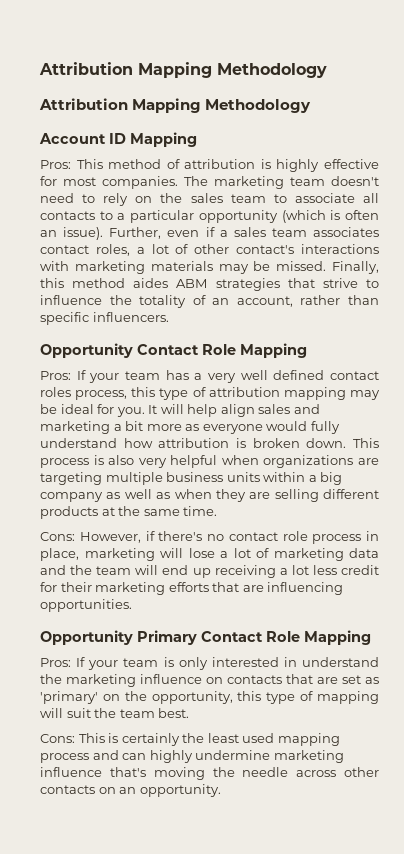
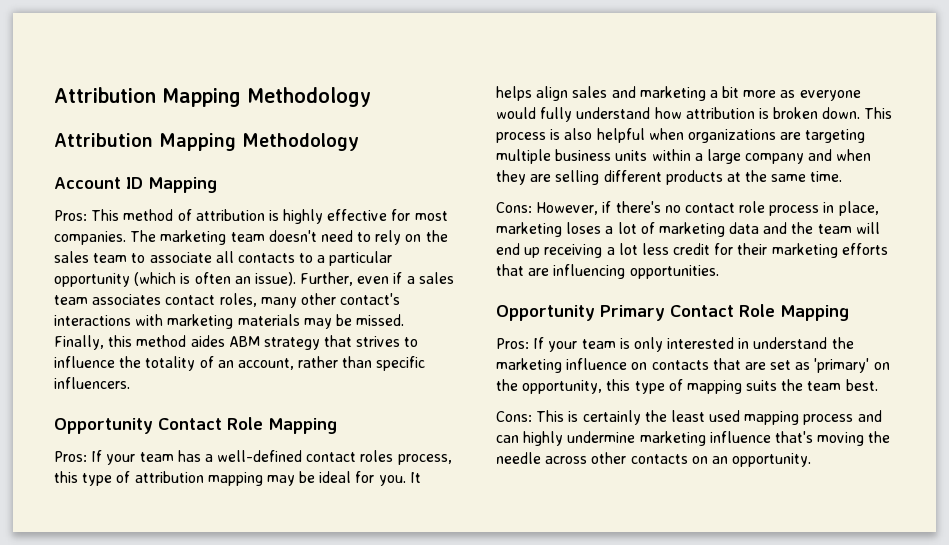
- Further, even if a sales team associates contact roles, a lot of other contact's interactions with marketing materials may be missed.
+ Further, even if a sales team associates contact roles, many other contact's interactions with marketing materials may be missed.
- Finally, this method aides ABM strategies that strive to influence the totality of an account, rather than specific influencers.
+ Finally, this method aides ABM strategy that strives to influence the totality of an account, rather than specific influencers.
- Pros: If your team has a very well defined contact roles process, this type of attribution mapping may be ideal for you.
+ Pros: If your team has a well-defined contact roles process, this type of attribution mapping may be ideal for you.
- It will help align sales and marketing a bit more as everyone would fully understand how attribution is broken down.
+ It helps align sales and marketing a bit more as everyone would fully understand how attribution is broken down.
- This process is also very helpful when organizations are targeting multiple business units within a big company as well as when they are selling different products at the same time.
+ This process is also helpful when organizations are targeting multiple business units within a large company and when they are selling different products at the same time.
- Cons: However, if there's no contact role process in place, marketing will lose a lot of marketing data and the team will end up receiving a lot less credit for their marketing efforts that are influencing opportunities.
+ Cons: However, if there's no contact role process in place, marketing loses a lot of marketing data and the team will end up receiving a lot less credit for their marketing efforts that are influencing opportunities.
- Pros: If your team is only interested in understand the marketing influence on contacts that are set as 'primary' on the opportunity, this type of mapping will suit the team best.
+ Pros: If your team is only interested in understand the marketing influence on contacts that are set as 'primary' on the opportunity, this type of mapping suits the team best.

